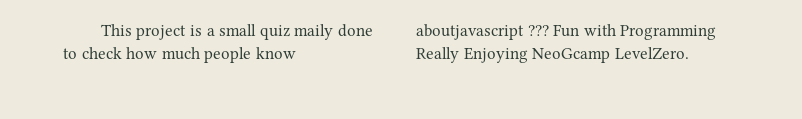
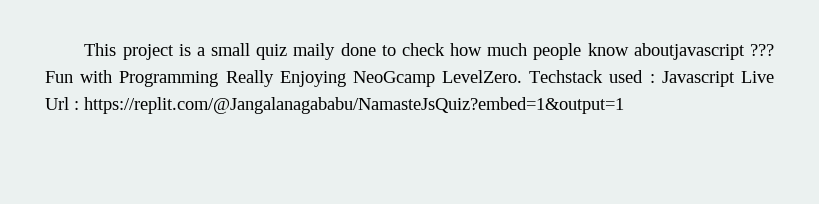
+ Techstack used : Javascript Live Url : https://replit.com/@Jangalanagababu/NamasteJsQuiz?embed=1&output=1

